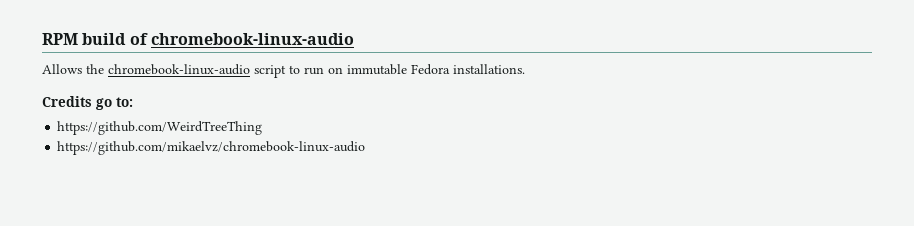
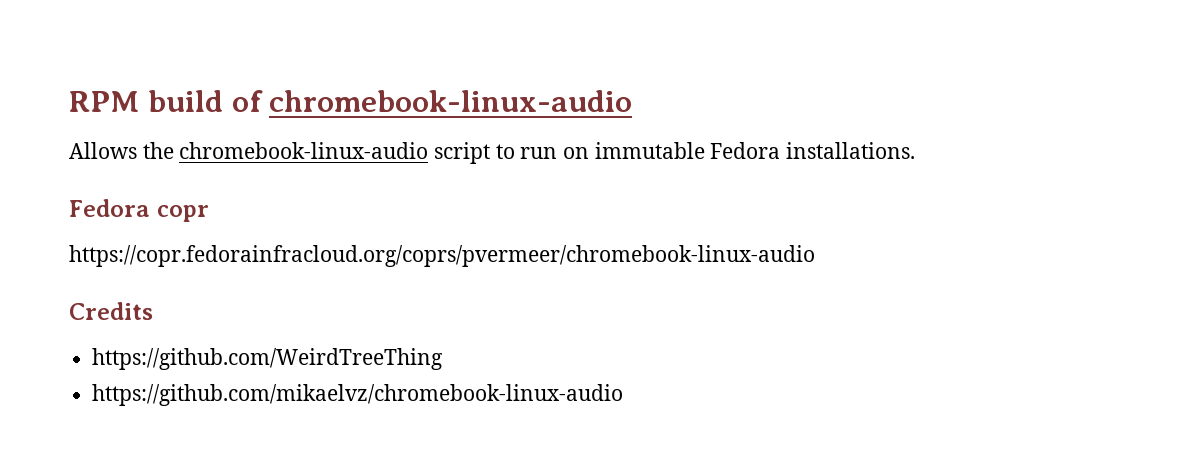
+ Fedora copr
+ https://copr.fedorainfracloud.org/coprs/pvermeer/chromebook-linux-audio
- Credits go to:
+ Credits

